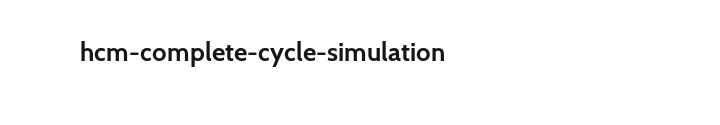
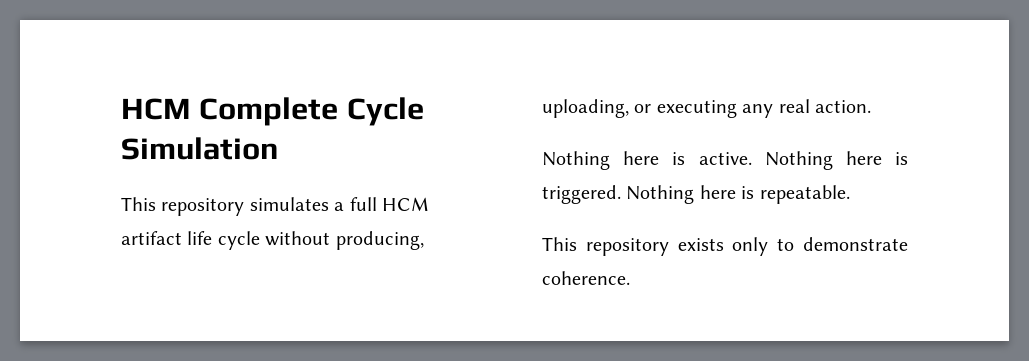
- hcm-complete-cycle-simulation
+ HCM Complete Cycle Simulation
+ This repository simulates a full HCM artifact life cycle without producing, uploading, or executing any real action.
+ Nothing here is active. Nothing here is triggered. Nothing here is repeatable.
+ This repository exists only to demonstrate coherence.

